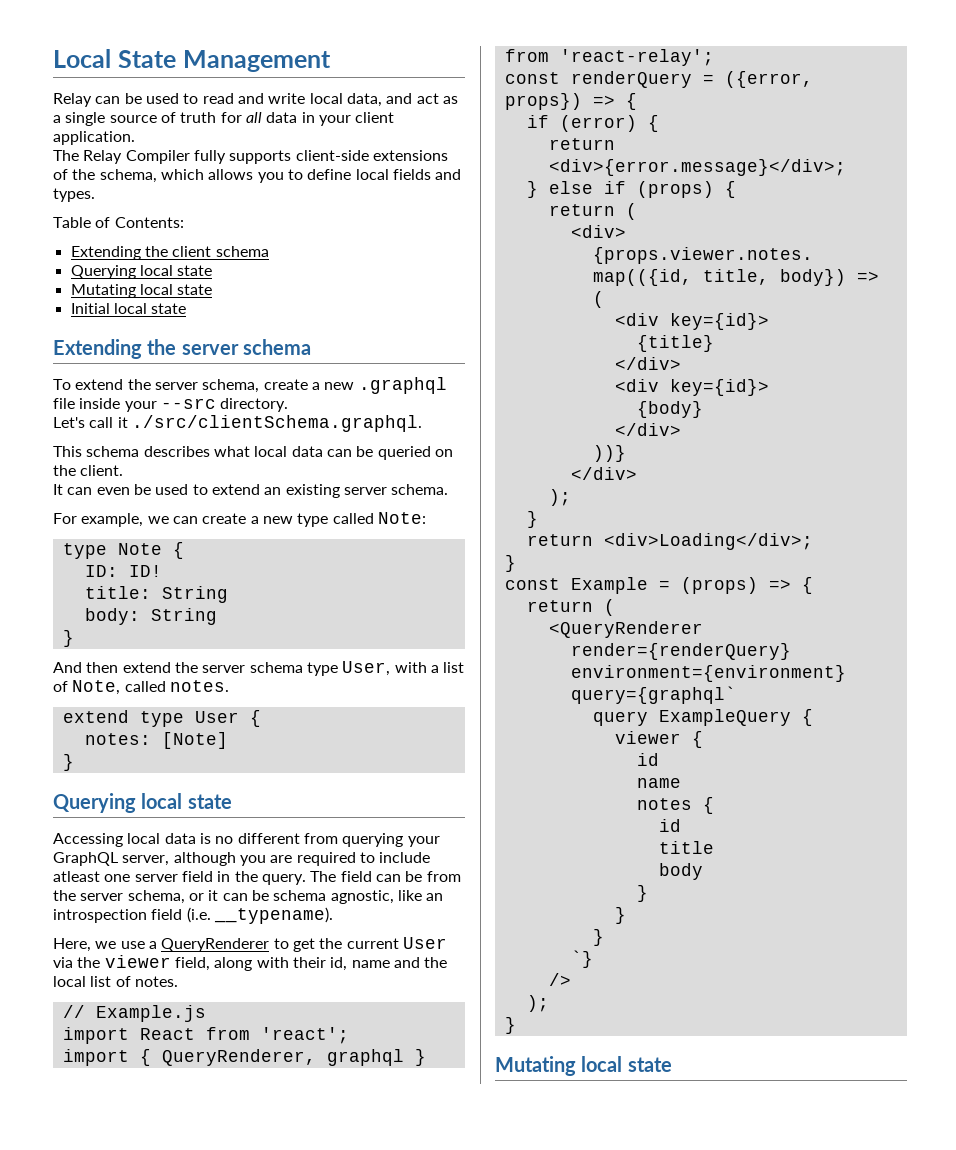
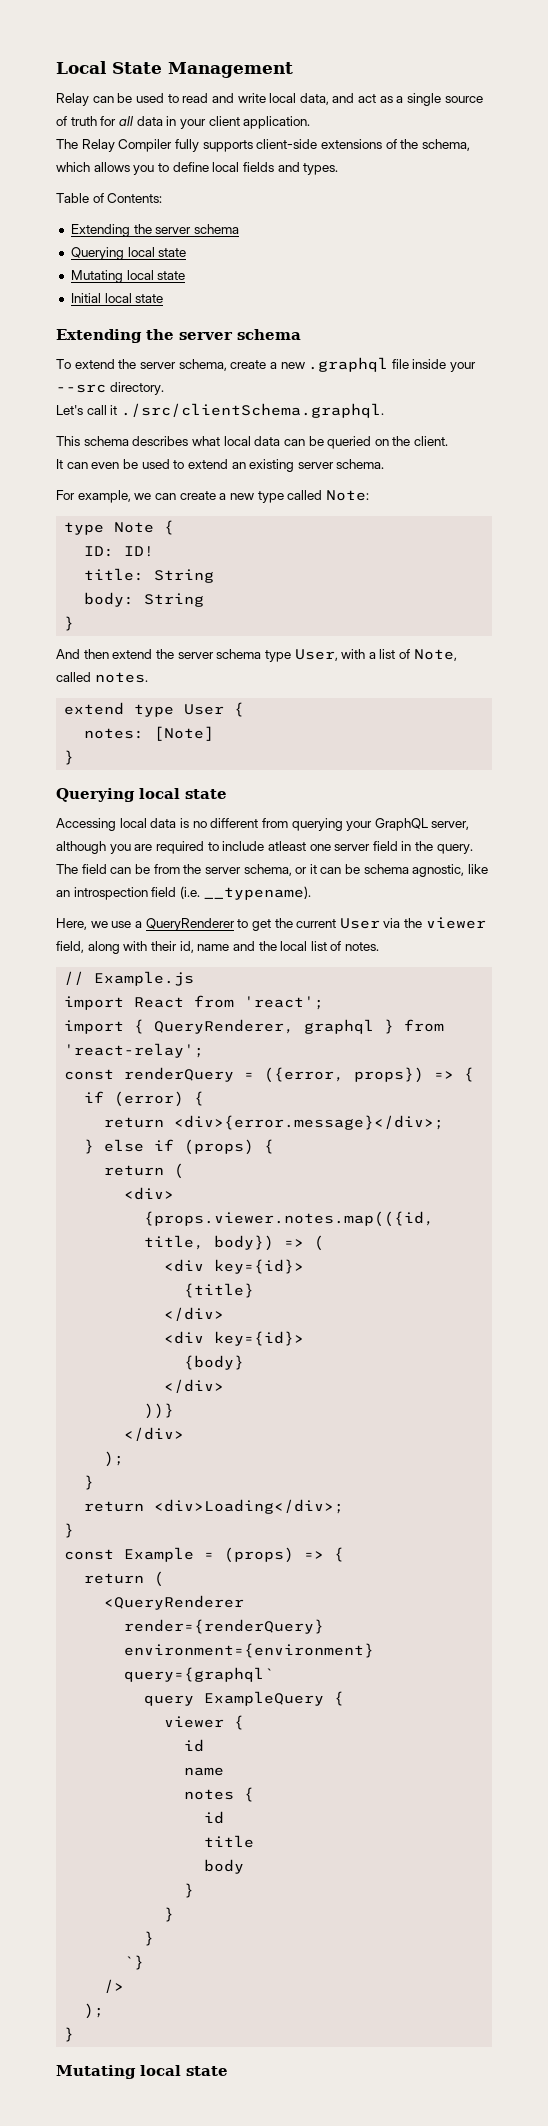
  Table of Contents:
- Extending the client schema
+ Extending the server schema

